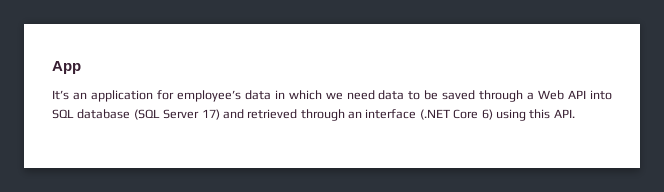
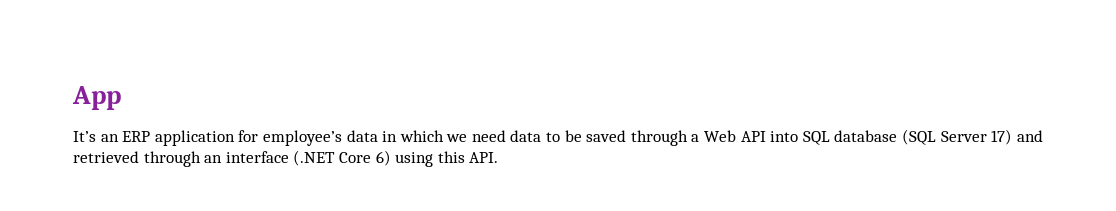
- It’s an application for employee’s data in which we need data to be saved through a Web API into SQL database (SQL Server 17) and retrieved through an interface (.NET Core 6) using this API.
+ It’s an ERP application for employee’s data in which we need data to be saved through a Web API into SQL database (SQL Server 17) and retrieved through an interface (.NET Core 6) using this API.

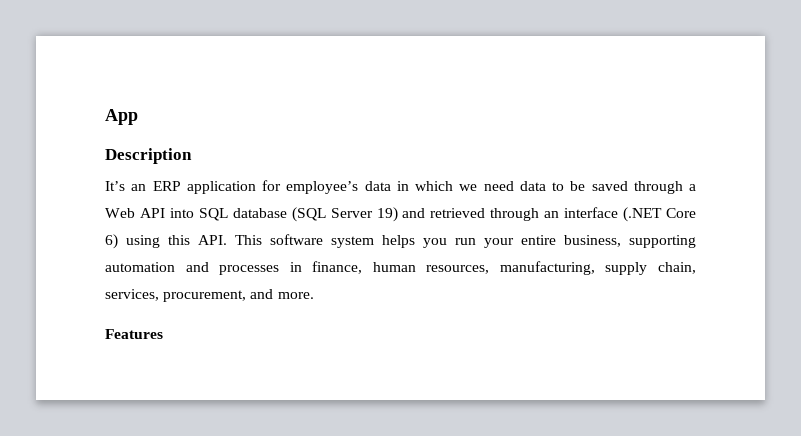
+ Description
- It’s an ERP application for employee’s data in which we need data to be saved through a Web API into SQL database (SQL Server 17) and retrieved through an interface (.NET Core 6) using this API.
+ It’s an ERP application for employee’s data in which we need data to be saved through a Web API into SQL database (SQL Server 19) and retrieved through an interface (.NET Core 6) using this API. This software system helps you run your entire business, supporting automation and processes in finance, human resources, manufacturing, supply chain, services, procurement, and more.
+ Features

